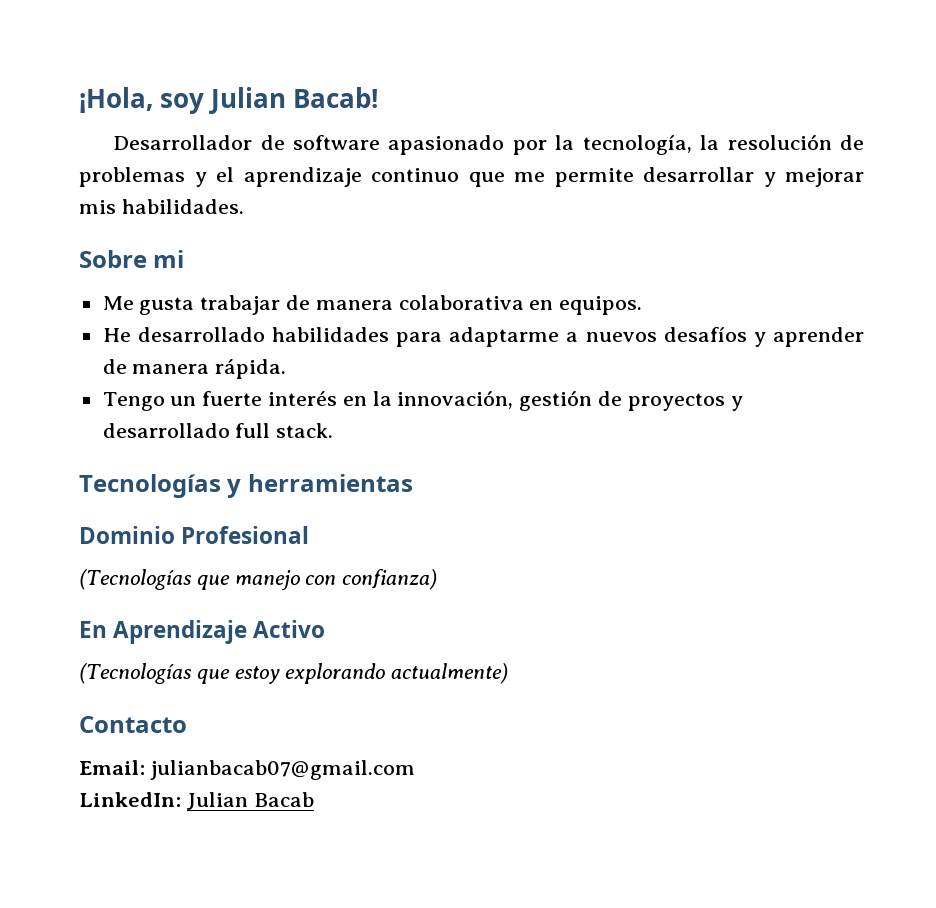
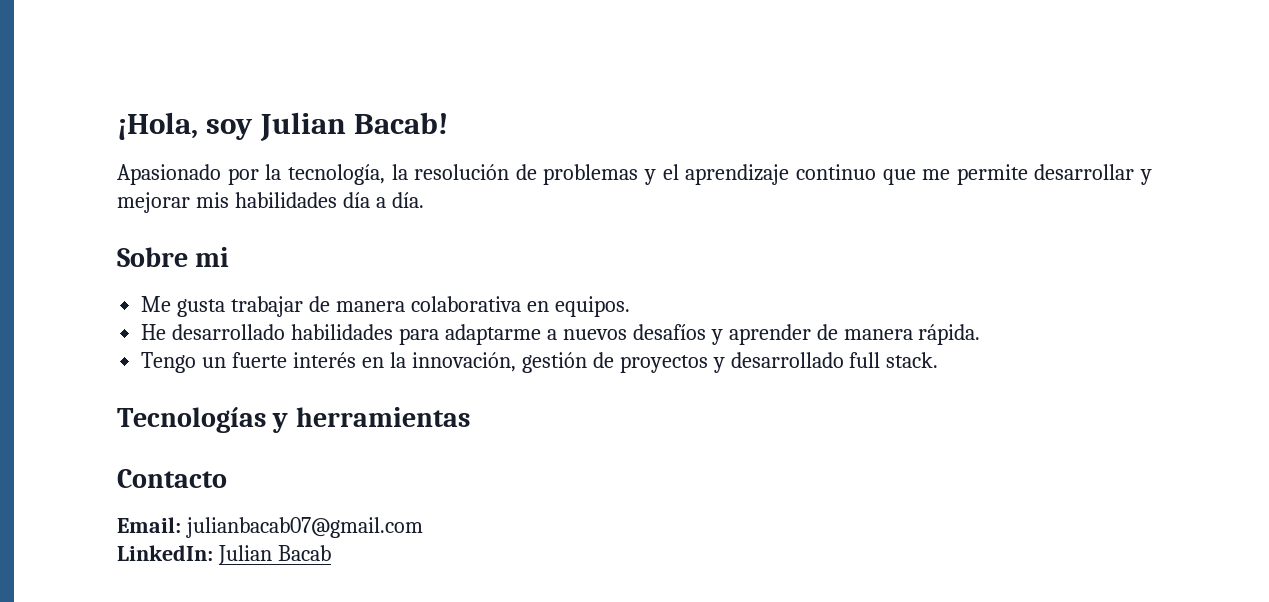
- Desarrollador de software apasionado por la tecnología, la resolución de problemas y el aprendizaje continuo que me permite desarrollar y mejorar mis habilidades.
+ Apasionado por la tecnología, la resolución de problemas y el aprendizaje continuo que me permite desarrollar y mejorar mis habilidades día a día.
- Dominio Profesional
- (Tecnologías que manejo con confianza)
- En Aprendizaje Activo
- (Tecnologías que estoy explorando actualmente)

